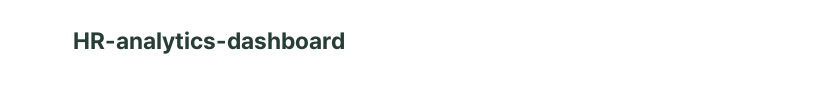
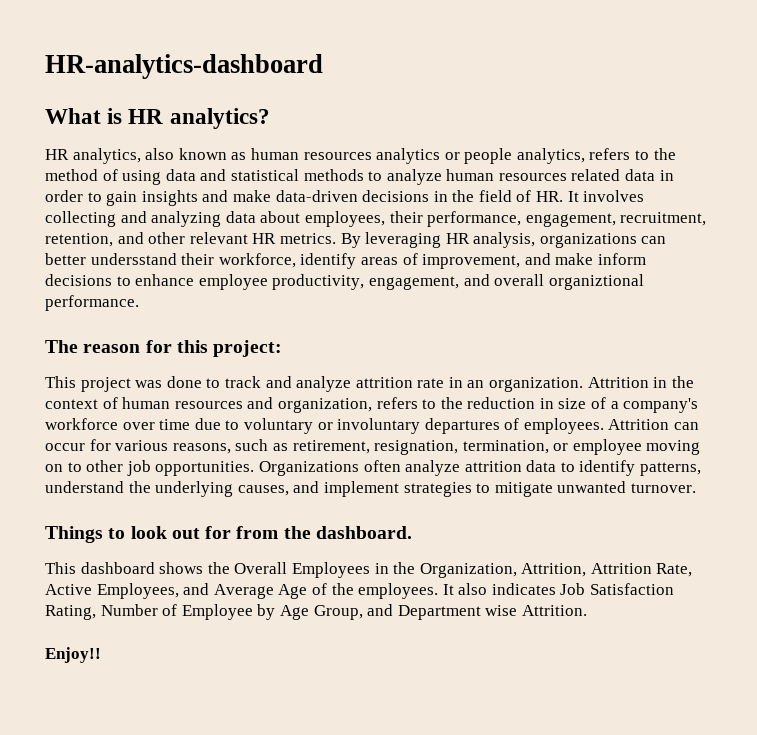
+ What is HR analytics?
+ HR analytics, also known as human resources analytics or people analytics, refers to the method of using data and statistical methods to analyze human resources related data in order to gain insights and make data-driven decisions in the field of HR. It involves collecting and analyzing data about employees, their performance, engagement, recruitment, retention, and other relevant HR metrics. By leveraging HR analysis, organizations can better undersstand their workforce, identify areas of improvement, and make inform decisions to enhance employee productivity, engagement, and overall organiztional performance.
+ The reason for this project:
+ This project was done to track and analyze attrition rate in an organization. Attrition in the context of human resources and organization, refers to the reduction in size of a company's workforce over time due to voluntary or involuntary departures of employees. Attrition can occur for various reasons, such as retirement, resignation, termination, or employee moving on to other job opportunities. Organizations often analyze attrition data to identify patterns, understand the underlying causes, and implement strategies to mitigate unwanted turnover.
+ Things to look out for from the dashboard.
+ This dashboard shows the Overall Employees in the Organization, Attrition, Attrition Rate, Active Employees, and Average Age of the employees. It also indicates Job Satisfaction Rating, Number of Employee by Age Group, and Department wise Attrition.
+ Enjoy!!

